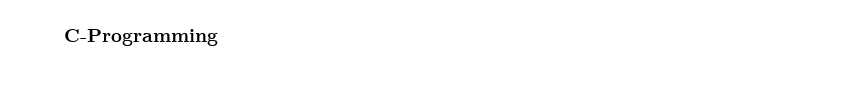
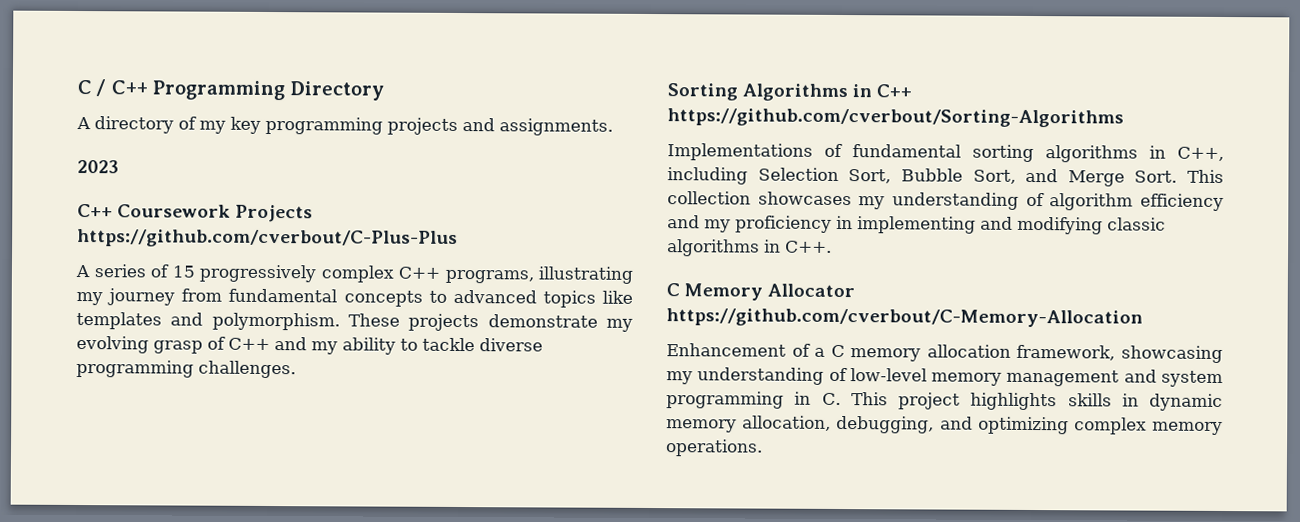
- C-Programming
+ C / C++ Programming Directory
+ A directory of my key programming projects and assignments.
+ 2023
+ C++ Coursework Projects https://github.com/cverbout/C-Plus-Plus
+ A series of 15 progressively complex C++ programs, illustrating my journey from fundamental concepts to advanced topics like templates and polymorphism. These projects demonstrate my evolving grasp of C++ and my ability to tackle diverse programming challenges.
+ Sorting Algorithms in C++ https://github.com/cverbout/Sorting-Algorithms
+ Implementations of fundamental sorting algorithms in C++, including Selection Sort, Bubble Sort, and Merge Sort. This collection showcases my understanding of algorithm efficiency and my proficiency in implementing and modifying classic algorithms in C++.
+ C Memory Allocator https://github.com/cverbout/C-Memory-Allocation
+ Enhancement of a C memory allocation framework, showcasing my understanding of low-level memory management and system programming in C. This project highlights skills in dynamic memory allocation, debugging, and optimizing complex memory operations.

